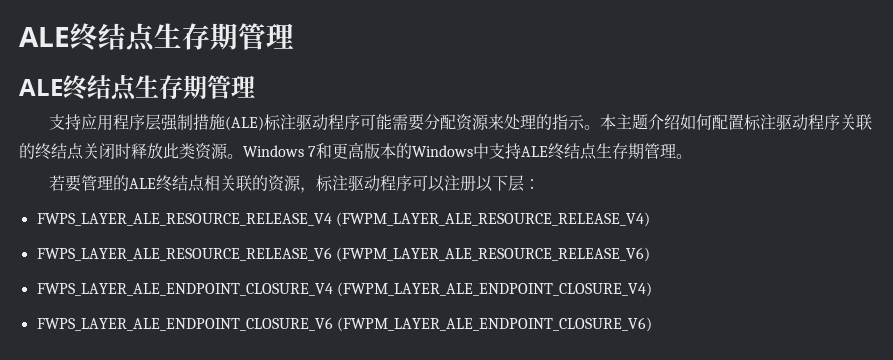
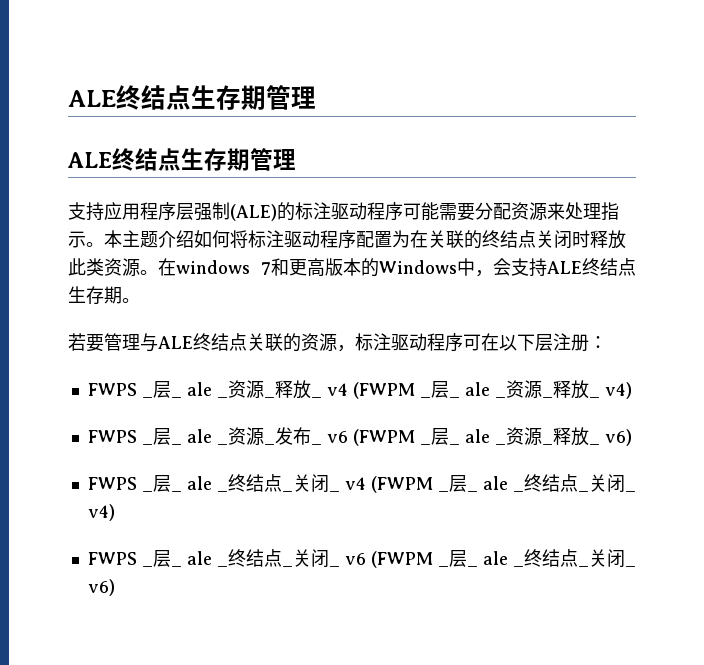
- 支持应用程序层强制措施(ALE)标注驱动程序可能需要分配资源来处理的指示。
+ 支持应用程序层强制(ALE)的标注驱动程序可能需要分配资源来处理指示。
- 本主题介绍如何配置标注驱动程序关联的终结点关闭时释放此类资源。
+ 本主题介绍如何将标注驱动程序配置为在关联的终结点关闭时释放此类资源。
- Windows 7和更高版本的Windows中支持ALE终结点生存期管理。
+ 在windows 7和更高版本的Windows中，会支持ALE终结点生存期。
- 若要管理的ALE终结点相关联的资源，标注驱动程序可以注册以下层：
- FWPS_LAYER_ALE_RESOURCE_RELEASE_V4 (FWPM_LAYER_ALE_RESOURCE_RELEASE_V4)
- FWPS_LAYER_ALE_RESOURCE_RELEASE_V6 (FWPM_LAYER_ALE_RESOURCE_RELEASE_V6)
- FWPS_LAYER_ALE_ENDPOINT_CLOSURE_V4 (FWPM_LAYER_ALE_ENDPOINT_CLOSURE_V4)
- FWPS_LAYER_ALE_ENDPOINT_CLOSURE_V6 (FWPM_LAYER_ALE_ENDPOINT_CLOSURE_V6)
+ 若要管理与ALE终结点关联的资源，标注驱动程序可在以下层注册：
+ FWPS _层_ ale _资源_释放_ v4 (FWPM _层_ ale _资源_释放_ v4)
+ FWPS _层_ ale _资源_发布_ v6 (FWPM _层_ ale _资源_释放_ v6)
+ FWPS _层_ ale _终结点_关闭_ v4 (FWPM _层_ ale _终结点_关闭_ v4)
+ FWPS _层_ ale _终结点_关闭_ v6 (FWPM _层_ ale _终结点_关闭_ v6)

